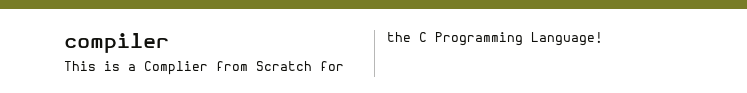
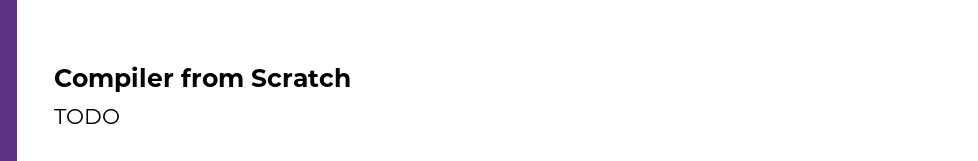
- compiler
- This is a Complier from Scratch for the C Programming Language!
+ Compiler from Scratch
+ TODO

